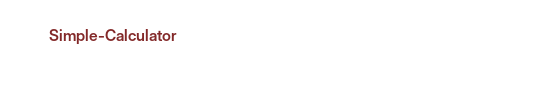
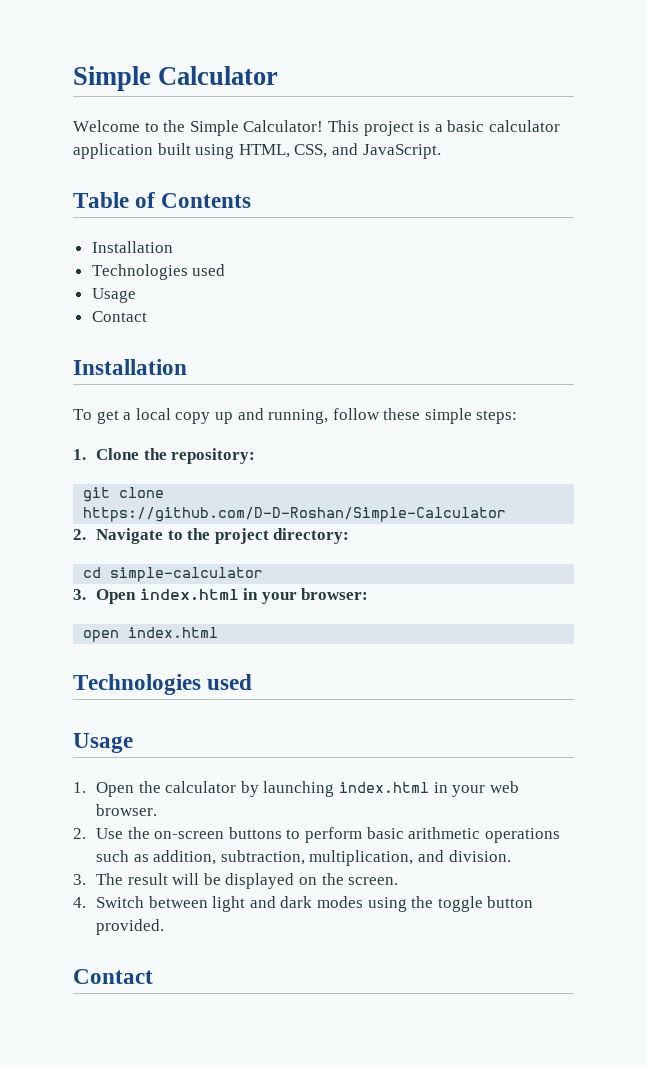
- Simple-Calculator
+ Simple Calculator
+ Welcome to the Simple Calculator! This project is a basic calculator application built using HTML, CSS, and JavaScript.
+ Table of Contents
+ Installation
+ Technologies used
+ Usage
+ Contact
+ Installation
+ To get a local copy up and running, follow these simple steps:
+ 1. Clone the repository:
+ git clone https://github.com/D-D-Roshan/Simple-Calculator
+ 2. Navigate to the project directory:
+ cd simple-calculator
+ 3. Open index.html in your browser:
+ open index.html
+ Technologies used
+ Usage
+ 1. Open the calculator by launching index.html in your web browser.
+ 2. Use the on-screen buttons to perform basic arithmetic operations such as addition, subtraction, multiplication, and division.
+ 3. The result will be displayed on the screen.
+ 4. Switch between light and dark modes using the toggle button provided.
+ Contact

